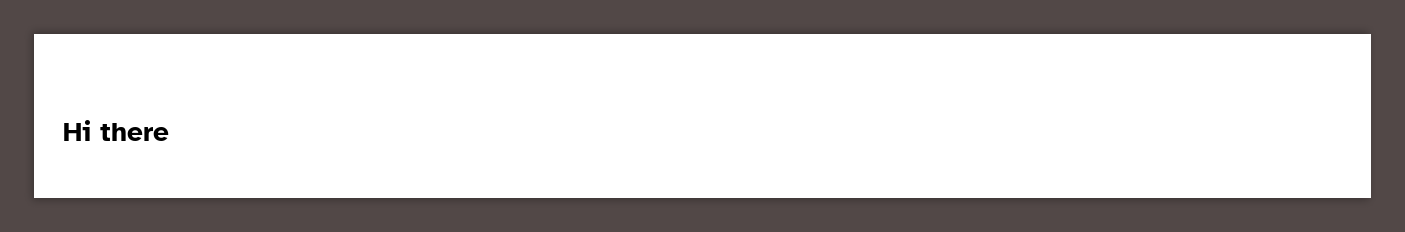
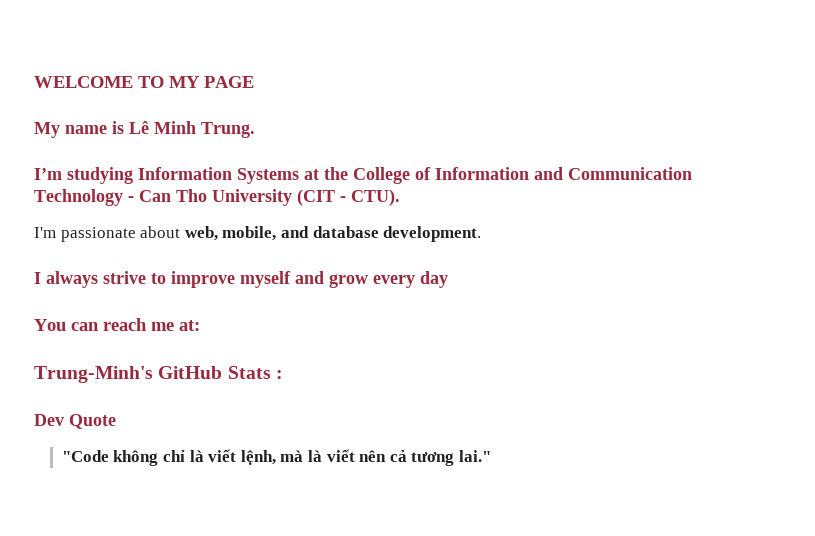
- Hi there
+ WELCOME TO MY PAGE
+ My name is Lê Minh Trung.
+ I’m studying Information Systems at the College of Information and Communication Technology - Can Tho University (CIT - CTU).
+ I'm passionate about web, mobile, and database development.
+ I always strive to improve myself and grow every day
+ You can reach me at:
+ Trung-Minh's GitHub Stats :
+ Dev Quote
+ "Code không chỉ là viết lệnh, mà là viết nên cả tương lai."

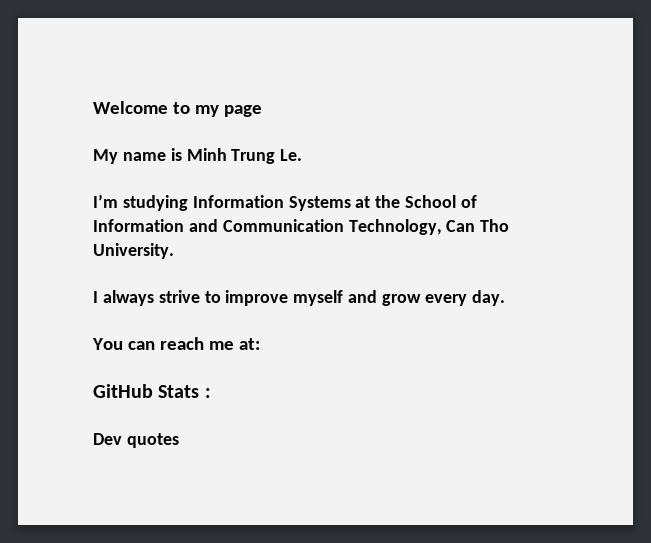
- WELCOME TO MY PAGE
+ Welcome to my page
- My name is Lê Minh Trung.
+ My name is Minh Trung Le.
- I’m studying Information Systems at the College of Information and Communication Technology - Can Tho University (CIT - CTU).
- I'm passionate about web, mobile, and database development.
+ I’m studying Information Systems at the School of Information and Communication Technology, Can Tho University.
- I always strive to improve myself and grow every day
+ I always strive to improve myself and grow every day.
- Trung-Minh's GitHub Stats :
+ GitHub Stats :
- Dev Quote
- "Code không chỉ là viết lệnh, mà là viết nên cả tương lai."
+ Dev quotes

